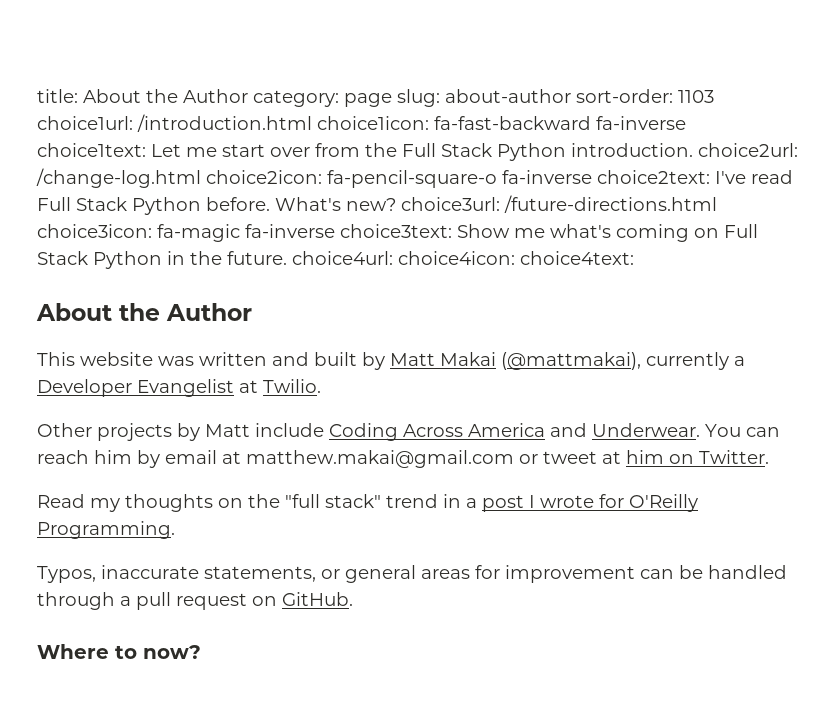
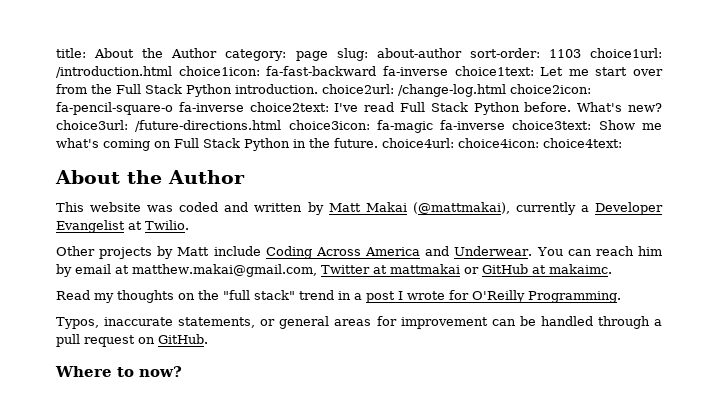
- This website was written and built by Matt Makai (@mattmakai), currently a Developer Evangelist at Twilio.
+ This website was coded and written by Matt Makai (@mattmakai), currently a Developer Evangelist at Twilio.
- You can reach him by email at matthew.makai@gmail.com or tweet at him on Twitter.
+ You can reach him by email at matthew.makai@gmail.com, Twitter at mattmakai or GitHub at makaimc.

